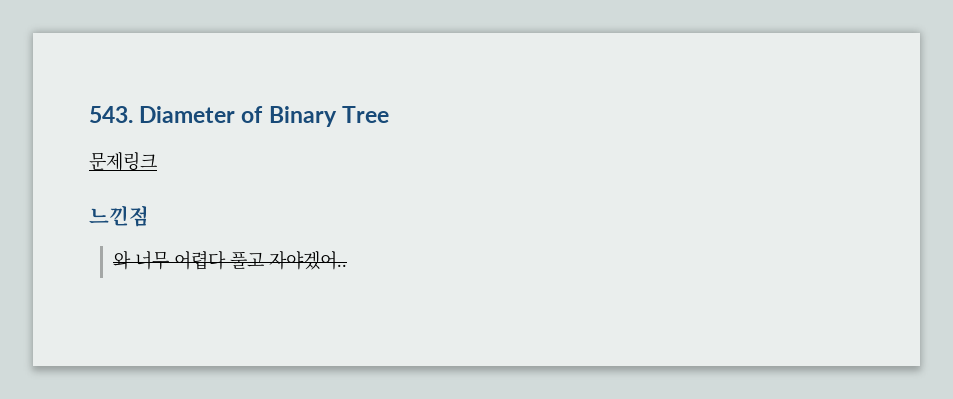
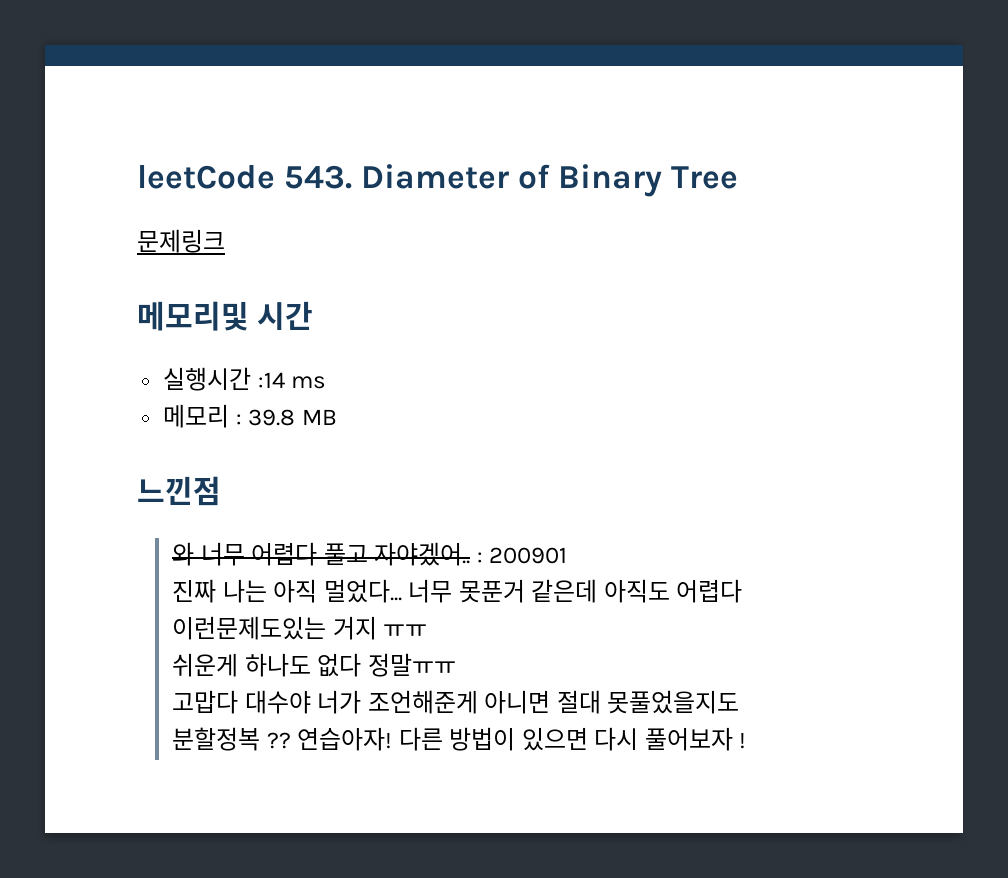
- 543. Diameter of Binary Tree
+ leetCode 543. Diameter of Binary Tree
+ 메모리및 시간
+ 실행시간 :14 ms
+ 메모리 : 39.8 MB
- 와 너무 어렵다 풀고 자야겠어..
+ 와 너무 어렵다 풀고 자야겠어.. : 200901
+ 진짜 나는 아직 멀었다... 너무 못푼거 같은데 아직도 어렵다 이런문제도있는 거지 ㅠㅠ
+ 쉬운게 하나도 없다 정말ㅠㅠ
+ 고맙다 대수야 너가 조언해준게 아니면 절대 못풀었을지도
+ 분할정복 ?? 연습아자! 다른 방법이 있으면 다시 풀어보자 !

